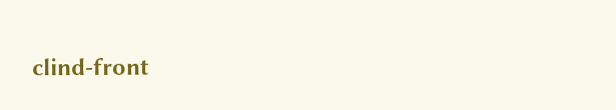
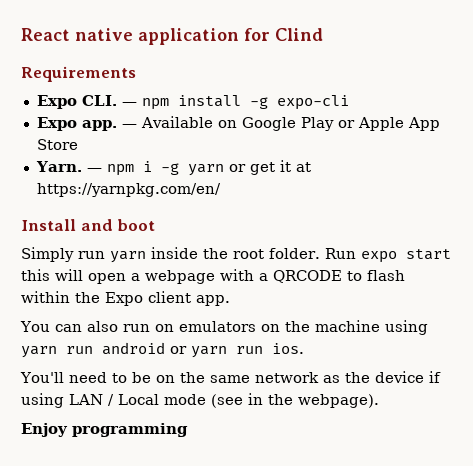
- clind-front
+ React native application for Clind
+ Requirements
+ Expo CLI. — npm install -g expo-cli
+ Expo app. — Available on Google Play or Apple App Store
+ Yarn. — npm i -g yarn or get it at https://yarnpkg.com/en/
+ Install and boot
+ Simply run yarn inside the root folder. Run expo start this will open a webpage with a QRCODE to flash within the Expo client app.
+ You can also run on emulators on the machine using yarn run android or yarn run ios.
+ You'll need to be on the same network as the device if using LAN / Local mode (see in the webpage).
+ Enjoy programming

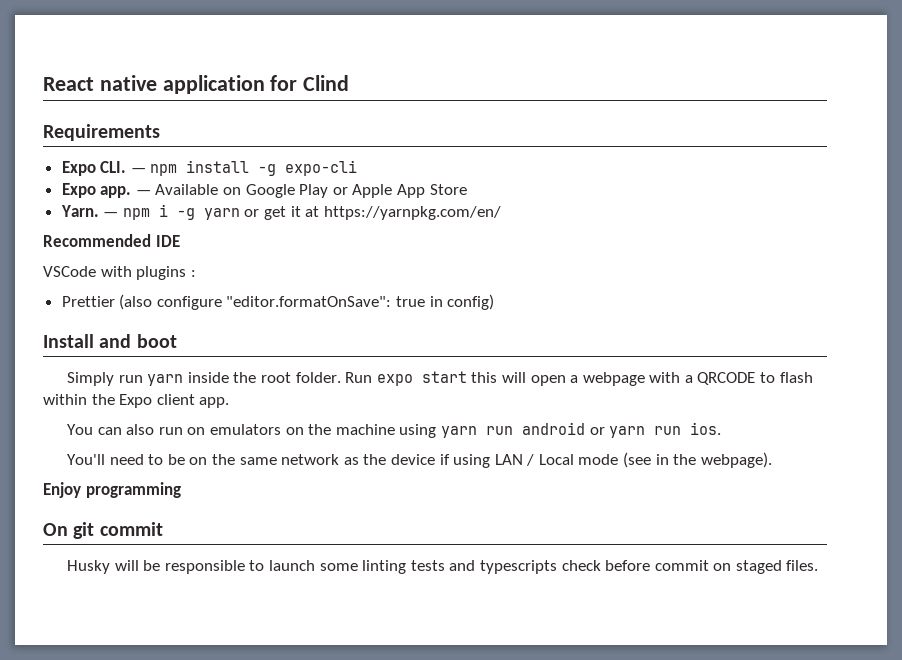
+ Recommended IDE
+ VSCode with plugins :
+ Prettier (also configure "editor.formatOnSave": true in config)
+ On git commit
+ Husky will be responsible to launch some linting tests and typescripts check before commit on staged files.

